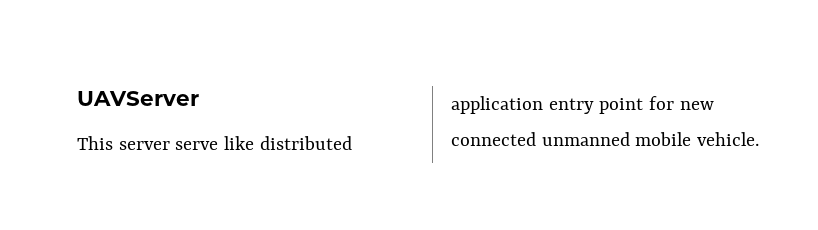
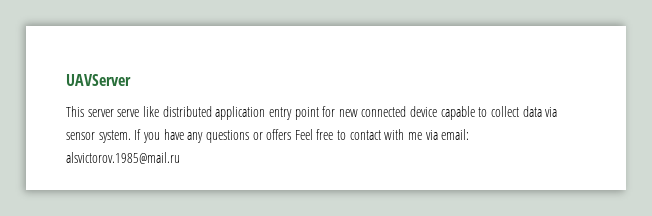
- This server serve like distributed application entry point for new connected unmanned mobile vehicle.
+ This server serve like distributed application entry point for new connected device capable to collect data via sensor system. If you have any questions or offers Feel free to contact with me via email: alsvictorov.1985@mail.ru

